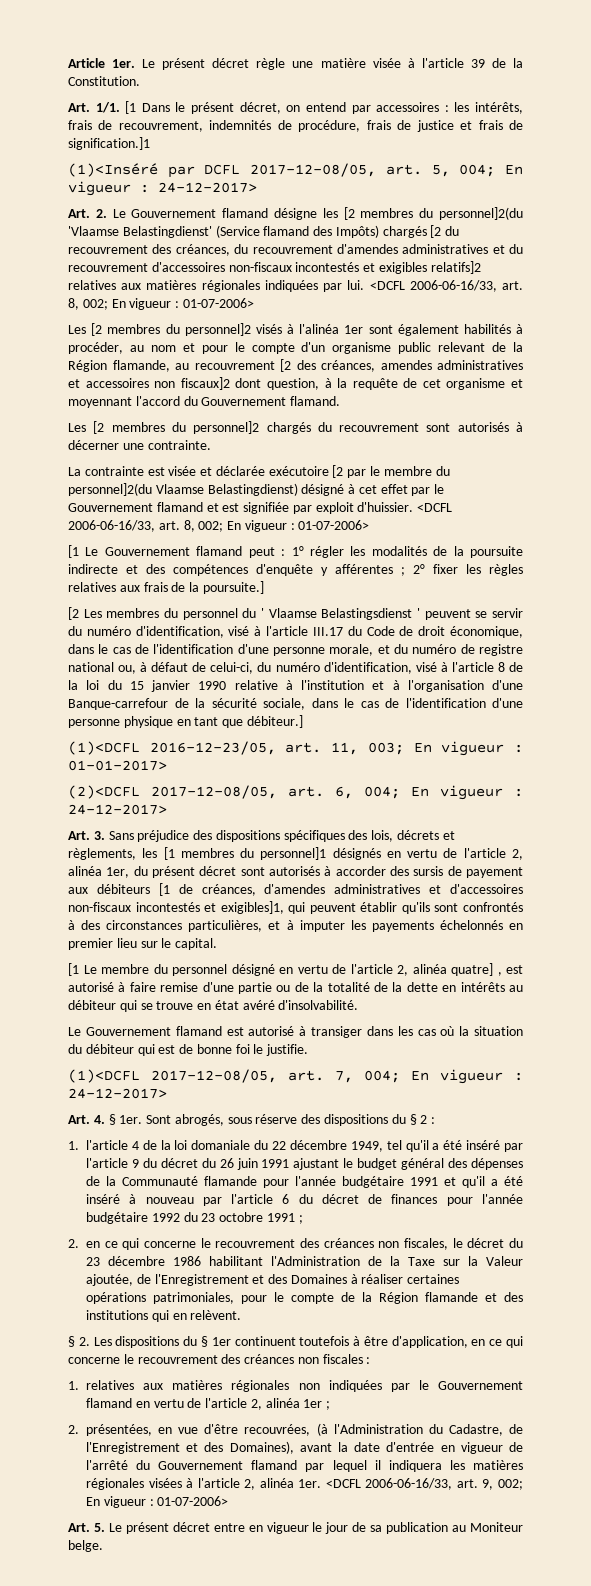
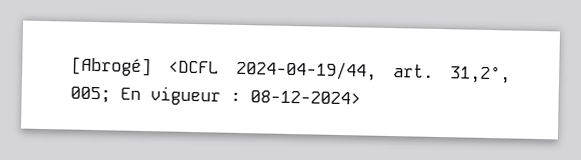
- Article 1er. Le présent décret règle une matière visée à l'article 39 de la Constitution.
- Art. 1/1. [1 Dans le présent décret, on entend par accessoires : les intérêts, frais de recouvrement, indemnités de procédure, frais de justice et frais de signification.]1
- (1)<Inséré par DCFL 2017-12-08/05, art. 5, 004; En vigueur : 24-12-2017>
- Art. 2. Le Gouvernement flamand désigne les [2 membres du personnel]2(du 'Vlaamse Belastingdienst' (Service flamand des Impôts) chargés [2 du recouvrement des créances, du recouvrement d'amendes administratives et du recouvrement d'accessoires non-fiscaux incontestés et exigibles relatifs]2 relatives aux matières régionales indiquées par lui. <DCFL 2006-06-16/33, art. 8, 002; En vigueur : 01-07-2006>
- Les [2 membres du personnel]2 visés à l'alinéa 1er sont également habilités à procéder, au nom et pour le compte d'un organisme public relevant de la Région flamande, au recouvrement [2 des créances, amendes administratives et accessoires non fiscaux]2 dont question, à la requête de cet organisme et moyennant l'accord du Gouvernement flamand.
- Les [2 membres du personnel]2 chargés du recouvrement sont autorisés à décerner une contrainte.
- La contrainte est visée et déclarée exécutoire [2 par le membre du personnel]2(du Vlaamse Belastingdienst) désigné à cet effet par le Gouvernement flamand et est signifiée par exploit d'huissier. <DCFL 2006-06-16/33, art. 8, 002; En vigueur : 01-07-2006>
- [1 Le Gouvernement flamand peut : 1° régler les modalités de la poursuite indirecte et des compétences d'enquête y afférentes ; 2° fixer les règles relatives aux frais de la poursuite.]
- [2 Les membres du personnel du ' Vlaamse Belastingsdienst ' peuvent se servir du numéro d'identification, visé à l'article III.17 du Code de droit économique, dans le cas de l'identification d'une personne morale, et du numéro de registre national ou, à défaut de celui-ci, du numéro d'identification, visé à l'article 8 de la loi du 15 janvier 1990 relative à l'institution et à l'organisation d'une Banque-carrefour de la sécurité sociale, dans le cas de l'identification d'une personne physique en tant que débiteur.]
- (1)<DCFL 2016-12-23/05, art. 11, 003; En vigueur : 01-01-2017>
- (2)<DCFL 2017-12-08/05, art. 6, 004; En vigueur : 24-12-2017>
- Art. 3. Sans préjudice des dispositions spécifiques des lois, décrets et règlements, les [1 membres du personnel]1 désignés en vertu de l'article 2, alinéa 1er, du présent décret sont autorisés à accorder des sursis de payement aux débiteurs [1 de créances, d'amendes administratives et d'accessoires non-fiscaux incontestés et exigibles]1, qui peuvent établir qu'ils sont confrontés à des circonstances particulières, et à imputer les payements échelonnés en premier lieu sur le capital.
- [1 Le membre du personnel désigné en vertu de l'article 2, alinéa quatre] , est autorisé à faire remise d'une partie ou de la totalité de la dette en intérêts au débiteur qui se trouve en état avéré d'insolvabilité.
- Le Gouvernement flamand est autorisé à transiger dans les cas où la situation du débiteur qui est de bonne foi le justifie.
- (1)<DCFL 2017-12-08/05, art. 7, 004; En vigueur : 24-12-2017>
- Art. 4. § 1er. Sont abrogés, sous réserve des dispositions du § 2 :
- 1. l'article 4 de la loi domaniale du 22 décembre 1949, tel qu'il a été inséré par l'article 9 du décret du 26 juin 1991 ajustant le budget général des dépenses de la Communauté flamande pour l'année budgétaire 1991 et qu'il a été inséré à nouveau par l'article 6 du décret de finances pour l'année budgétaire 1992 du 23 octobre 1991 ;
- 2. en ce qui concerne le recouvrement des créances non fiscales, le décret du 23 décembre 1986 habilitant l'Administration de la Taxe sur la Valeur ajoutée, de l'Enregistrement et des Domaines à réaliser certaines opérations patrimoniales, pour le compte de la Région flamande et des institutions qui en relèvent.
- § 2. Les dispositions du § 1er continuent toutefois à être d'application, en ce qui concerne le recouvrement des créances non fiscales :
- 1. relatives aux matières régionales non indiquées par le Gouvernement flamand en vertu de l'article 2, alinéa 1er ;
- 2. présentées, en vue d'être recouvrées, (à l'Administration du Cadastre, de l'Enregistrement et des Domaines), avant la date d'entrée en vigueur de l'arrêté du Gouvernement flamand par lequel il indiquera les matières régionales visées à l'article 2, alinéa 1er. <DCFL 2006-06-16/33, art. 9, 002; En vigueur : 01-07-2006>
- Art. 5. Le présent décret entre en vigueur le jour de sa publication au Moniteur belge.
+ [Abrogé] <DCFL 2024-04-19/44, art. 31,2°, 005; En vigueur : 08-12-2024>

